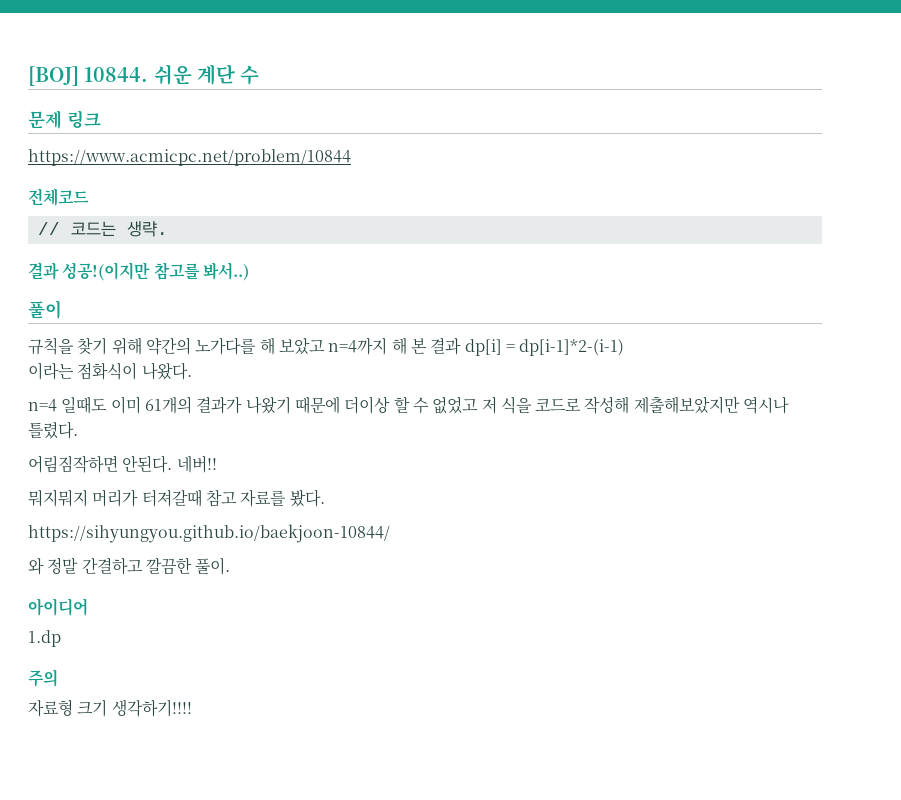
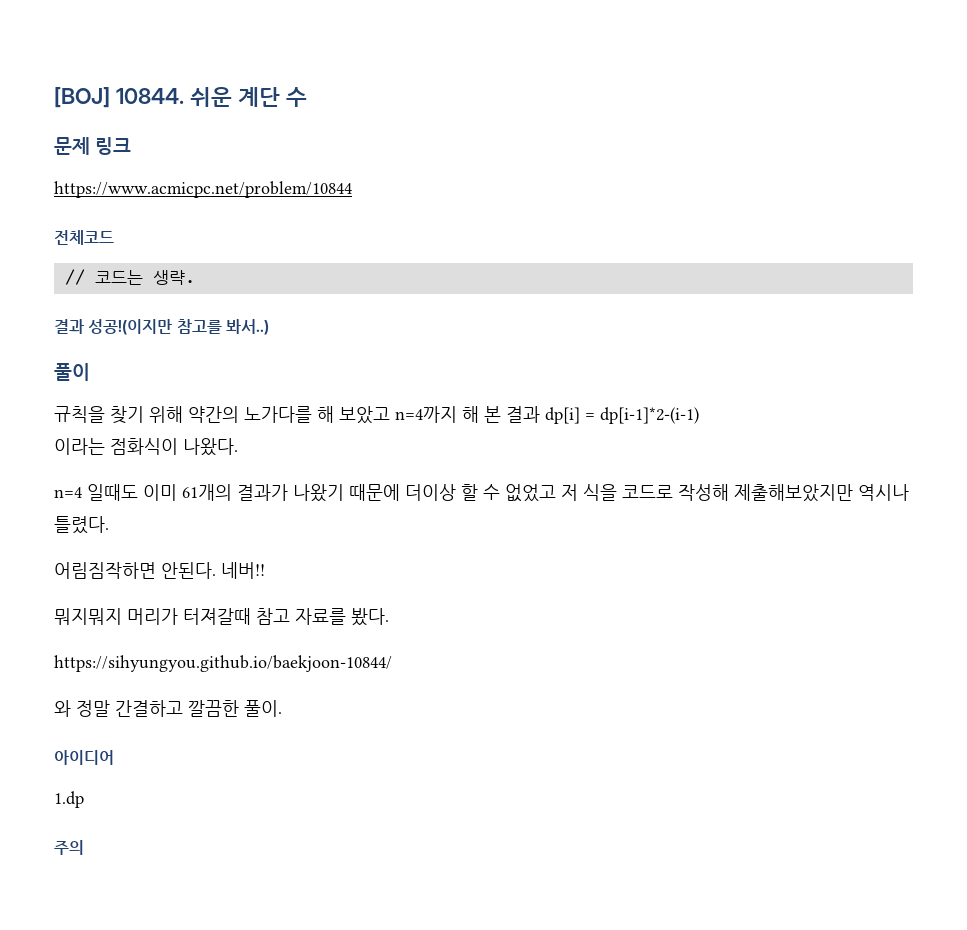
- 자료형 크기 생각하기!!!!

